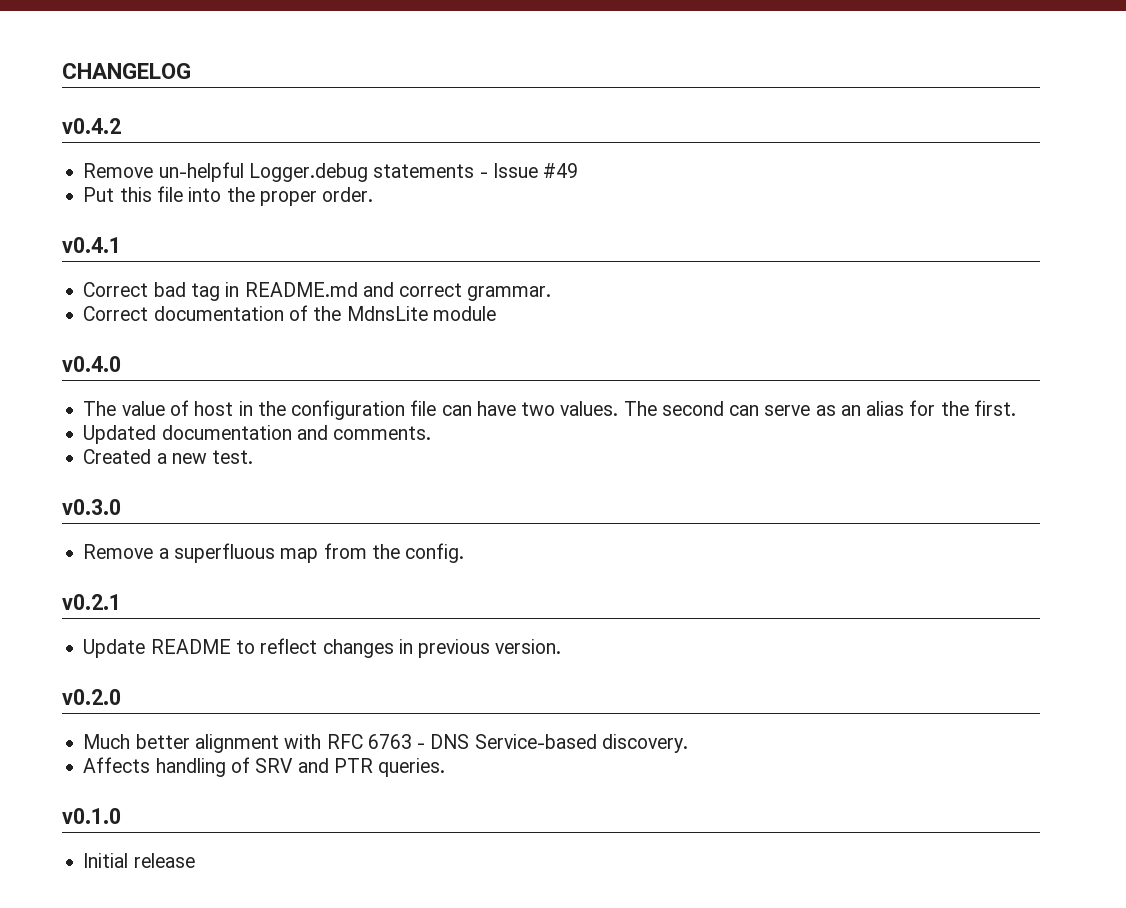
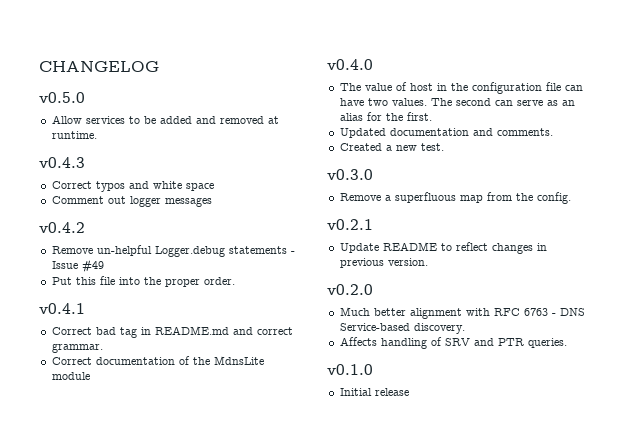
+ v0.5.0
+ Allow services to be added and removed at runtime.
+ v0.4.3
+ Correct typos and white space
+ Comment out logger messages

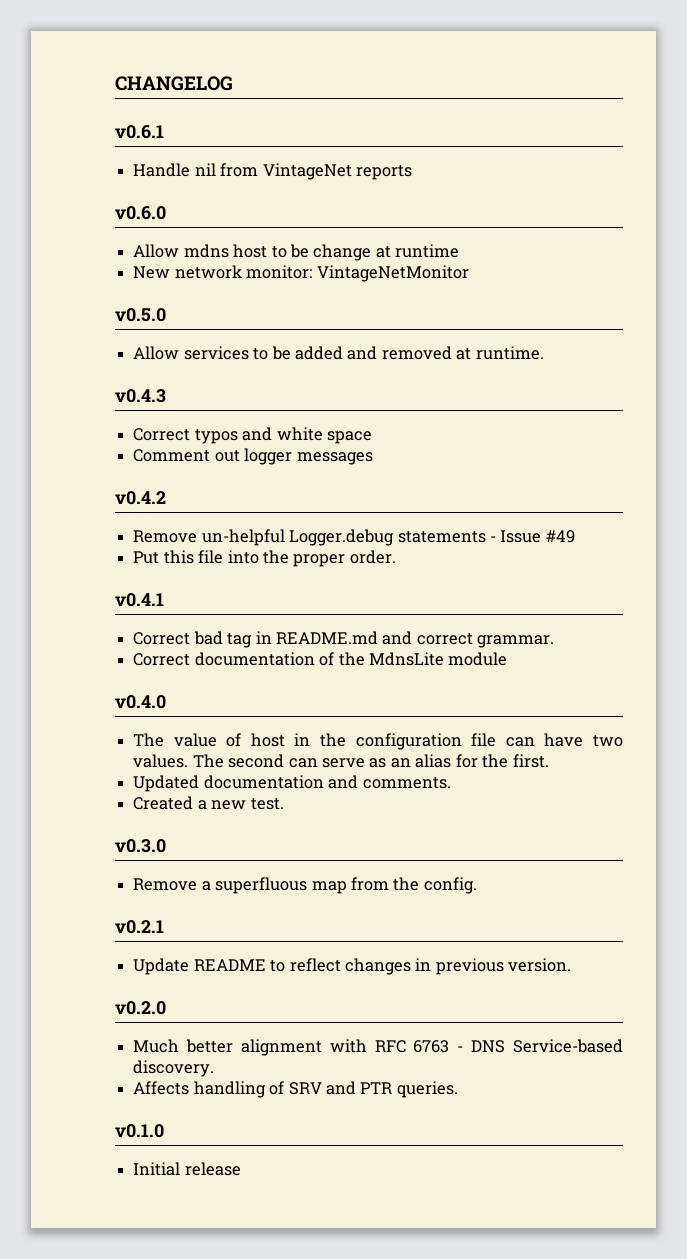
+ v0.6.1
+ Handle nil from VintageNet reports
+ v0.6.0
+ Allow mdns host to be change at runtime
+ New network monitor: VintageNetMonitor

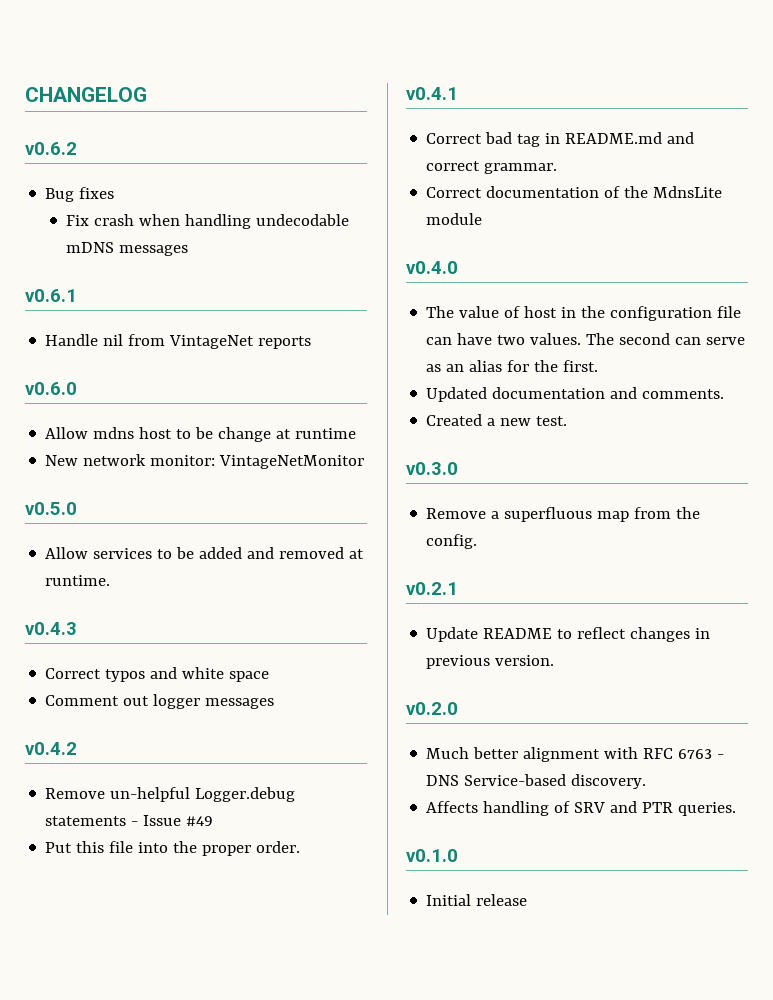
+ v0.6.2
+ Bug fixes
+ Fix crash when handling undecodable mDNS messages

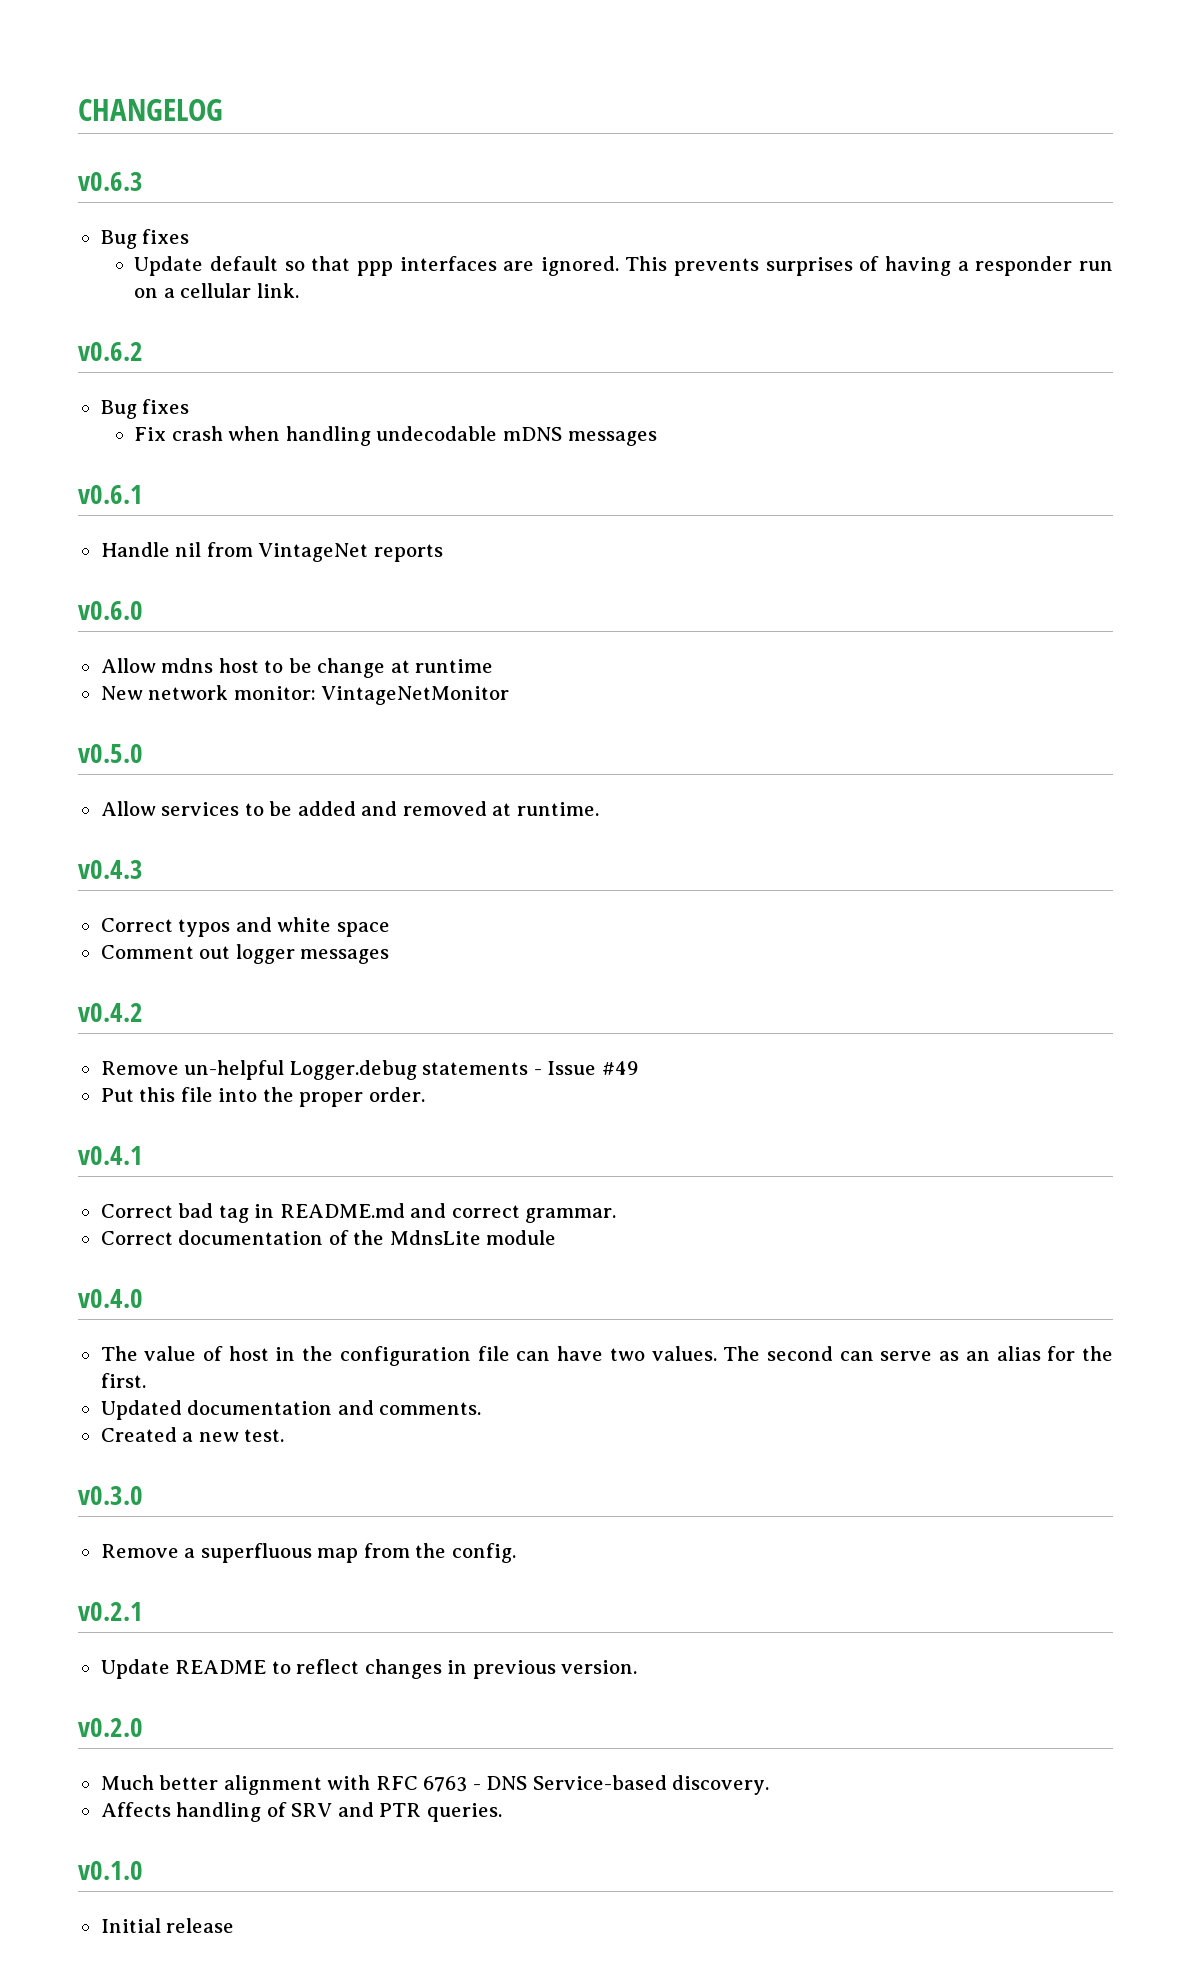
+ v0.6.3
+ Bug fixes
+ Update default so that ppp interfaces are ignored. This prevents surprises of having a responder run on a cellular link.

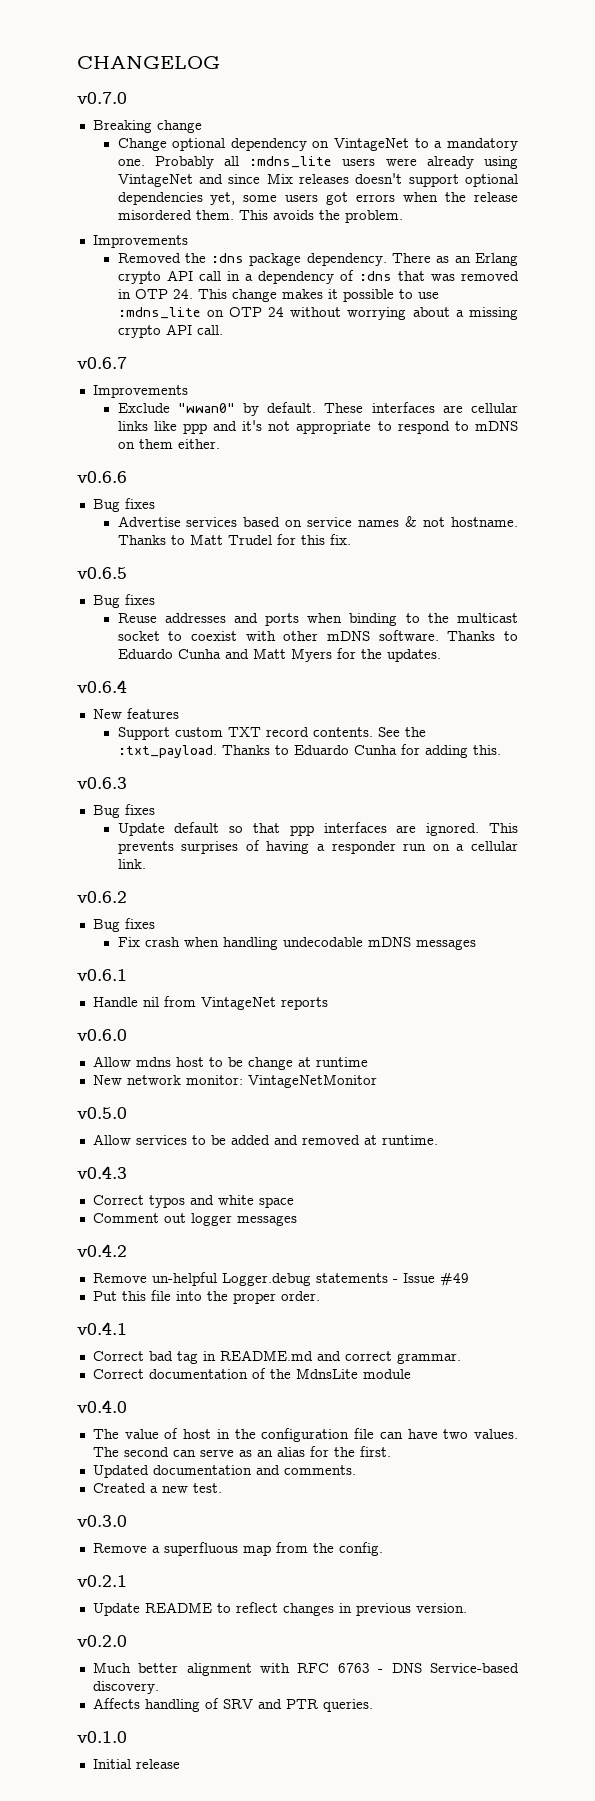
+ v0.7.0
+ Breaking change
+ Change optional dependency on VintageNet to a mandatory one. Probably all :mdns_lite users were already using VintageNet and since Mix releases doesn't support optional dependencies yet, some users got errors when the release misordered them. This avoids the problem.
+ Improvements
+ Removed the :dns package dependency. There as an Erlang crypto API call in a dependency of :dns that was removed in OTP 24. This change makes it possible to use :mdns_lite on OTP 24 without worrying about a missing crypto API call.
+ v0.6.7
+ Improvements
+ Exclude "wwan0" by default. These interfaces are cellular links like ppp and it's not appropriate to respond to mDNS on them either.
+ v0.6.6
+ Bug fixes
+ Advertise services based on service names & not hostname. Thanks to Matt Trudel for this fix.
+ v0.6.5
+ Bug fixes
+ Reuse addresses and ports when binding to the multicast socket to coexist with other mDNS software. Thanks to Eduardo Cunha and Matt Myers for the updates.
+ v0.6.4
+ New features
+ Support custom TXT record contents. See the :txt_payload. Thanks to Eduardo Cunha for adding this.

